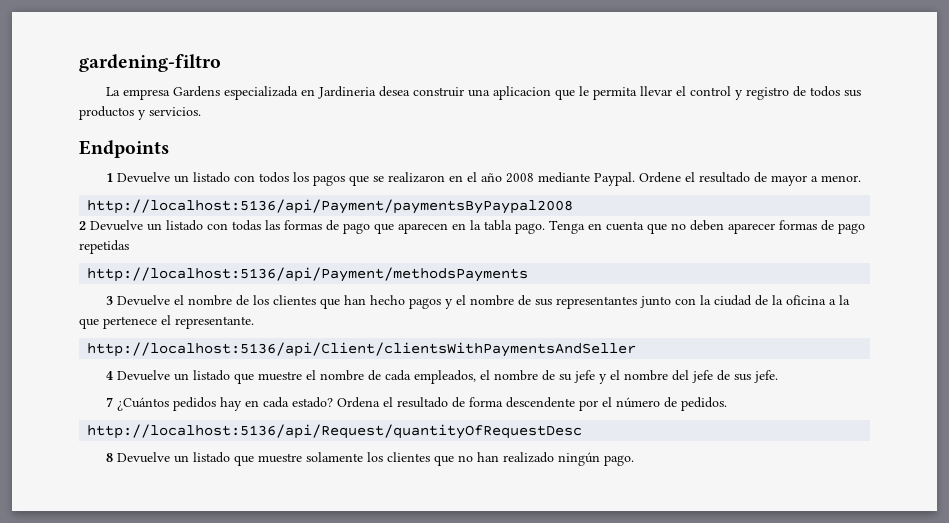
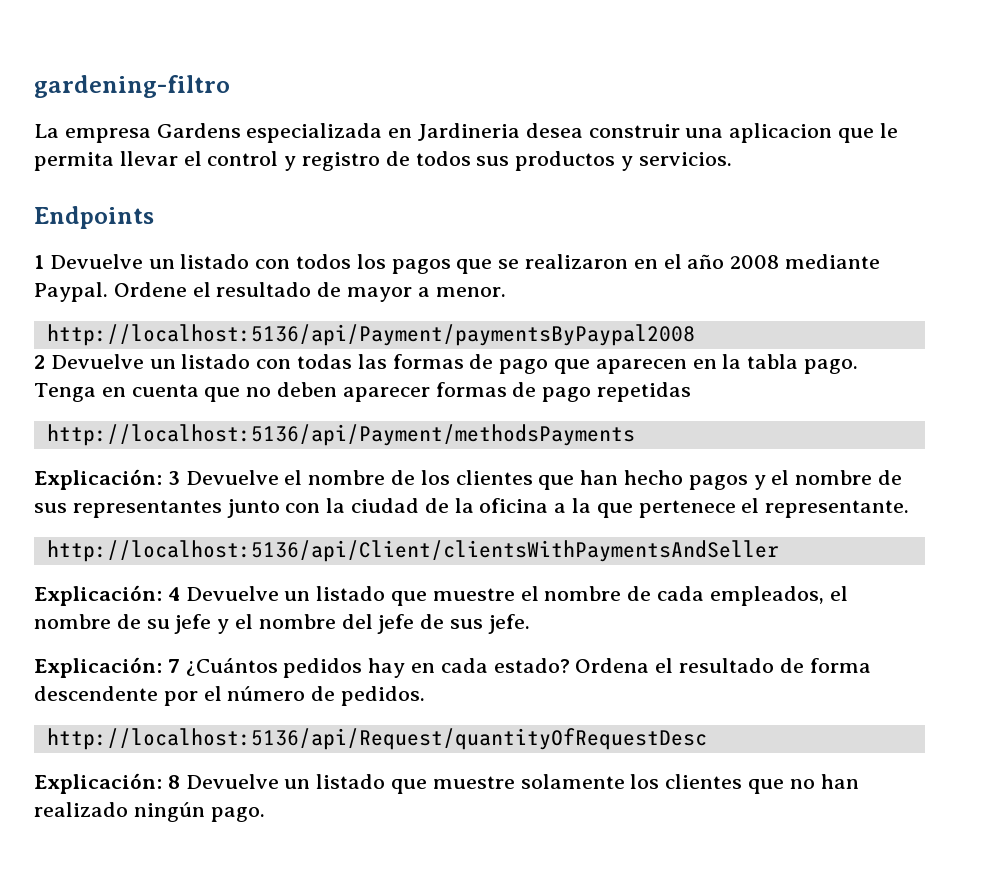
- 3 Devuelve el nombre de los clientes que han hecho pagos y el nombre de sus representantes junto con la ciudad de la oficina a la que pertenece el representante.
+ Explicación: 3 Devuelve el nombre de los clientes que han hecho pagos y el nombre de sus representantes junto con la ciudad de la oficina a la que pertenece el representante.
- 4 Devuelve un listado que muestre el nombre de cada empleados, el nombre de su jefe y el nombre del jefe de sus jefe.
+ Explicación: 4 Devuelve un listado que muestre el nombre de cada empleados, el nombre de su jefe y el nombre del jefe de sus jefe.
- 7 ¿Cuántos pedidos hay en cada estado?
+ Explicación: 7 ¿Cuántos pedidos hay en cada estado?
- 8 Devuelve un listado que muestre solamente los clientes que no han realizado ningún pago.
+ Explicación: 8 Devuelve un listado que muestre solamente los clientes que no han realizado ningún pago.

